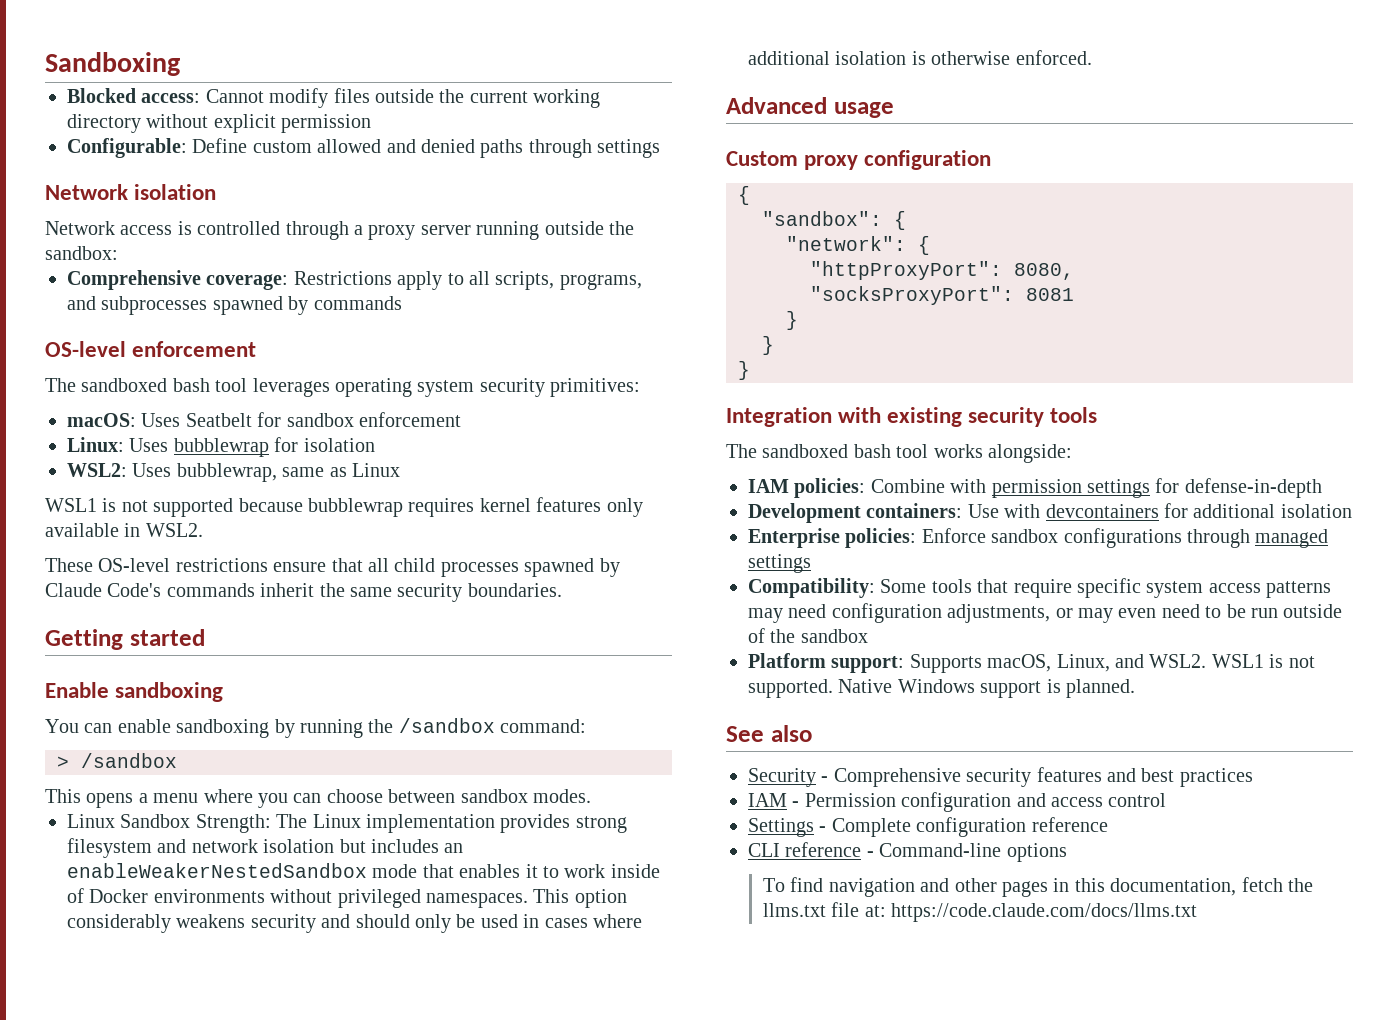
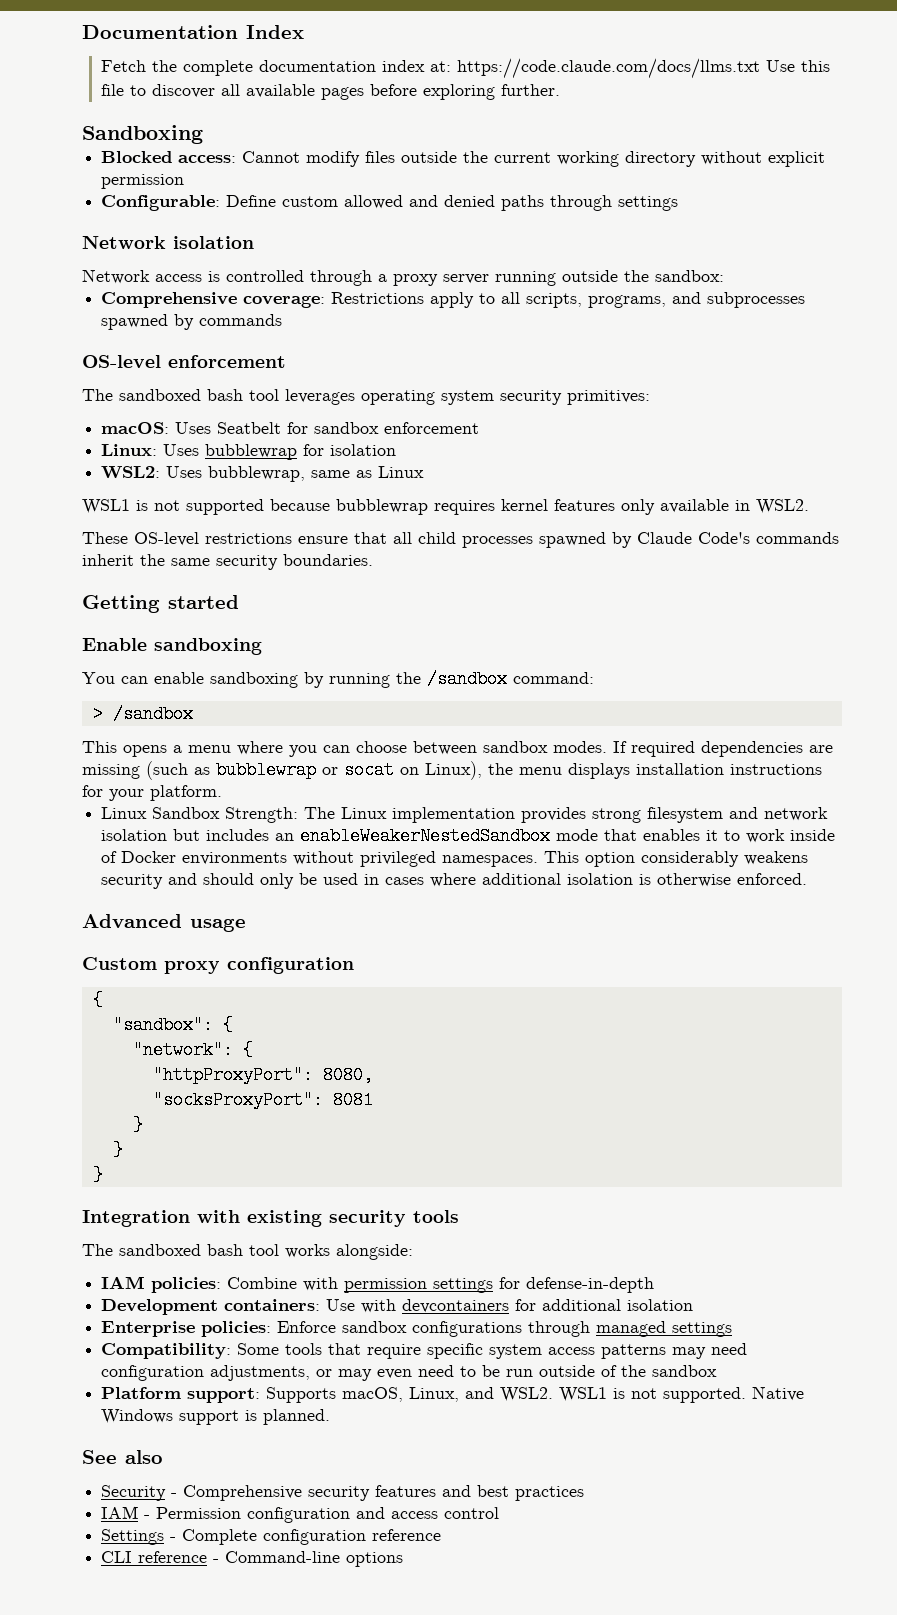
+ Documentation Index
+ Fetch the complete documentation index at: https://code.claude.com/docs/llms.txt Use this file to discover all available pages before exploring further.
+ If required dependencies are missing (such as bubblewrap or socat on Linux), the menu displays installation instructions for your platform.
- To find navigation and other pages in this documentation, fetch the llms.txt file at: https://code.claude.com/docs/llms.txt

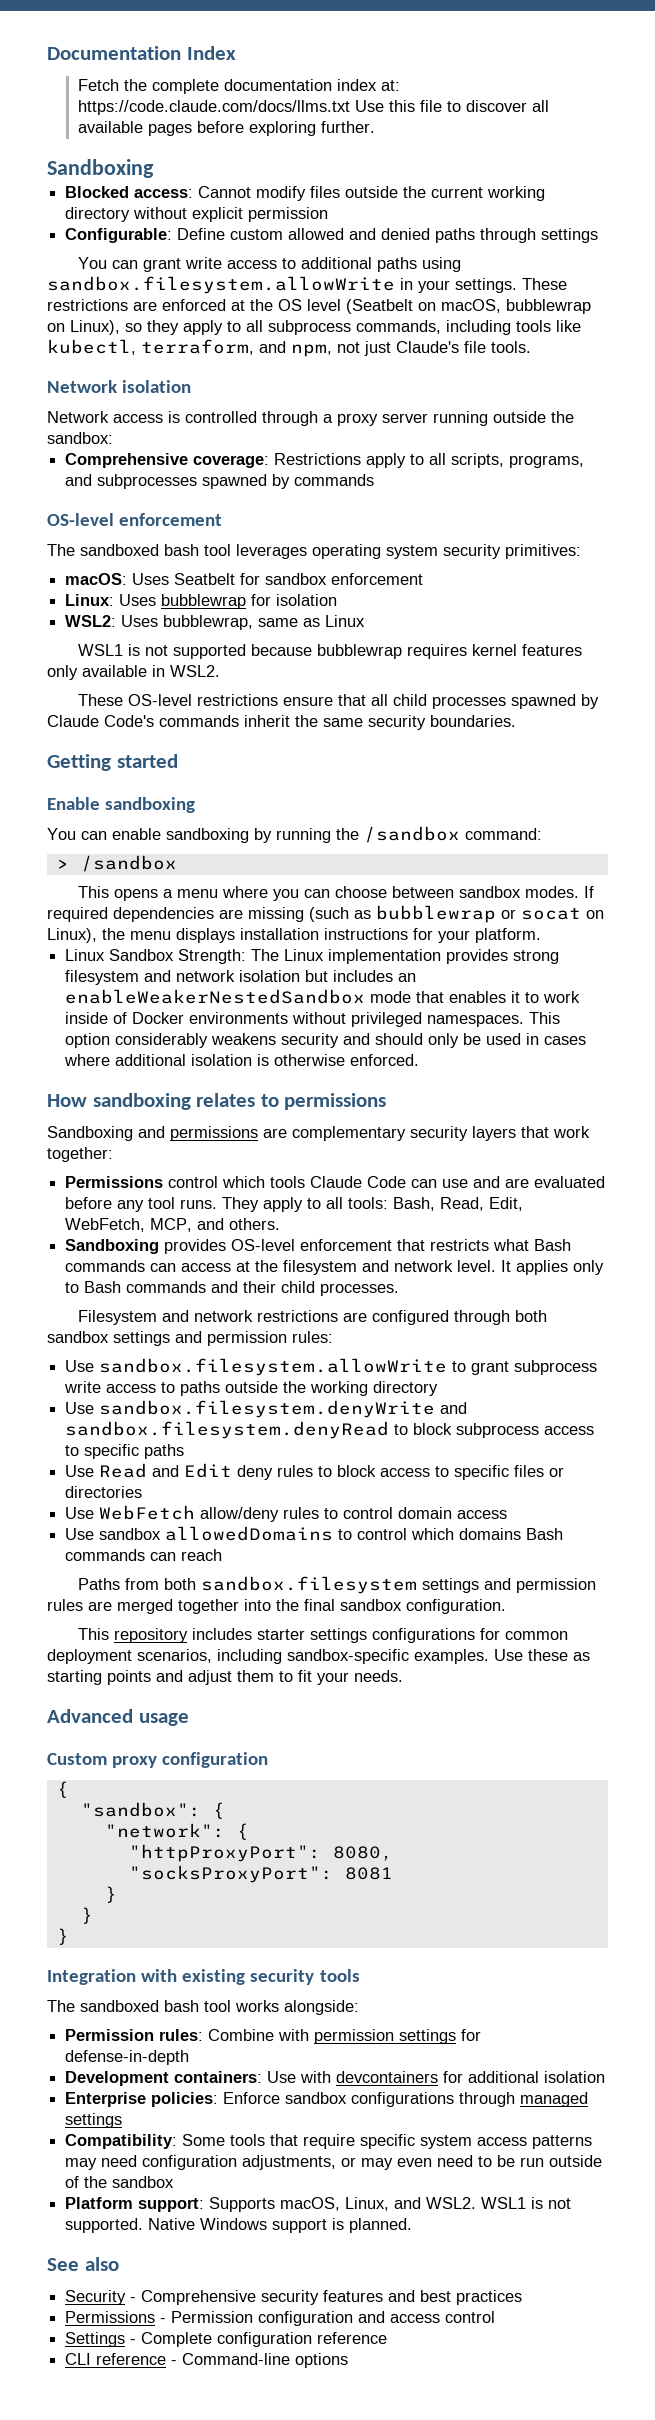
+ You can grant write access to additional paths using sandbox.filesystem.allowWrite in your settings. These restrictions are enforced at the OS level (Seatbelt on macOS, bubblewrap on Linux), so they apply to all subprocess commands, including tools like kubectl, terraform, and npm, not just Claude's file tools.
+ How sandboxing relates to permissions
+ Sandboxing and permissions are complementary security layers that work together:
+ Permissions control which tools Claude Code can use and are evaluated before any tool runs. They apply to all tools: Bash, Read, Edit, WebFetch, MCP, and others.
+ Sandboxing provides OS-level enforcement that restricts what Bash commands can access at the filesystem and network level. It applies only to Bash commands and their child processes.
+ Filesystem and network restrictions are configured through both sandbox settings and permission rules:
+ Use sandbox.filesystem.allowWrite to grant subprocess write access to paths outside the working directory
+ Use sandbox.filesystem.denyWrite and sandbox.filesystem.denyRead to block subprocess access to specific paths
+ Use Read and Edit deny rules to block access to specific files or directories
+ Use WebFetch allow/deny rules to control domain access
+ Use sandbox allowedDomains to control which domains Bash commands can reach
+ Paths from both sandbox.filesystem settings and permission rules are merged together into the final sandbox configuration.
+ This repository includes starter settings configurations for common deployment scenarios, including sandbox-specific examples. Use these as starting points and adjust them to fit your needs.
- IAM policies: Combine with permission settings for defense-in-depth
+ Permission rules: Combine with permission settings for defense-in-depth
- IAM - Permission configuration and access control
+ Permissions - Permission configuration and access control

